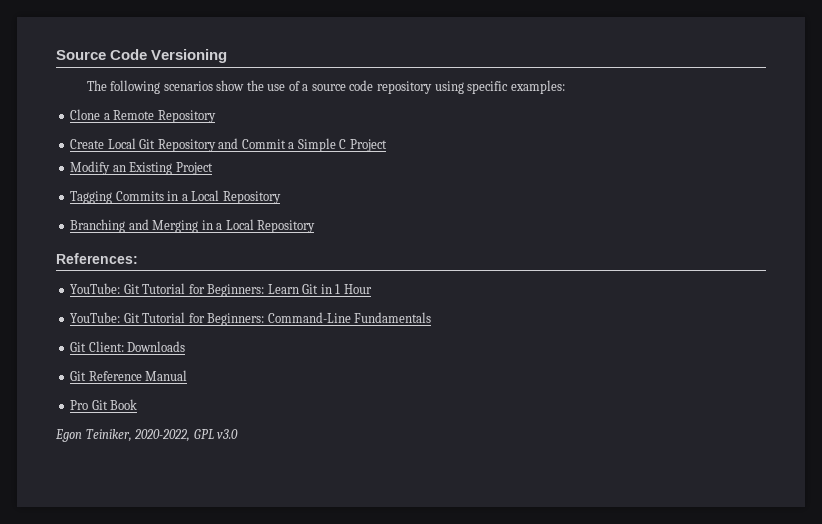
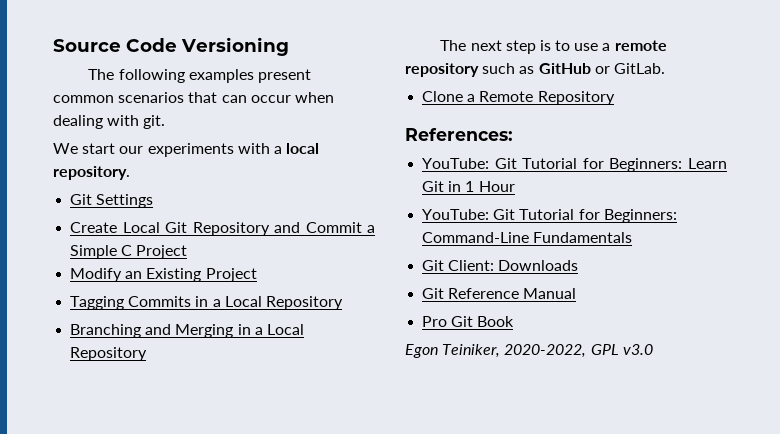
- The following scenarios show the use of a source code repository using specific examples:
- Clone a Remote Repository
+ The following examples present common scenarios that can occur when dealing with git.
+ We start our experiments with a local repository.
+ Git Settings
+ The next step is to use a remote repository such as GitHub or GitLab.
+ Clone a Remote Repository

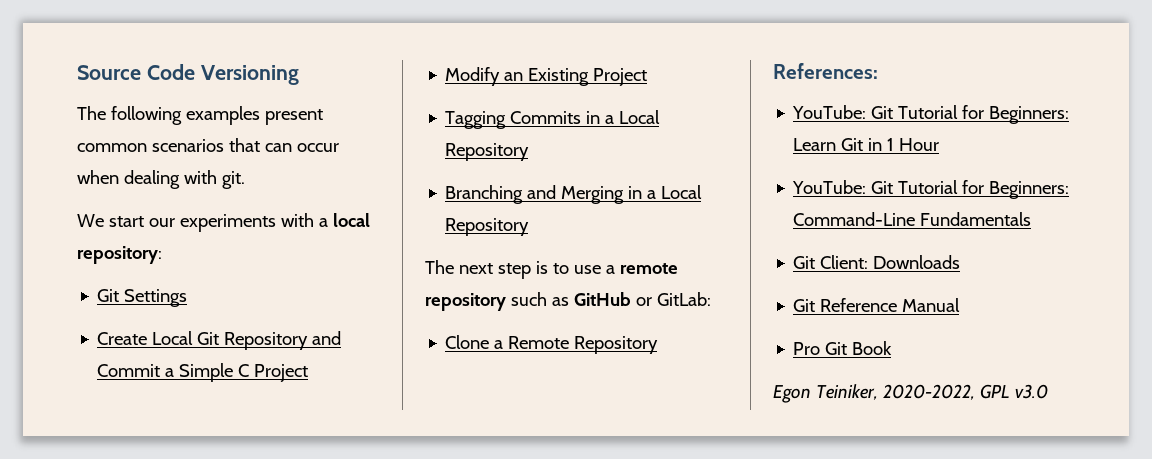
- We start our experiments with a local repository.
+ We start our experiments with a local repository:
- The next step is to use a remote repository such as GitHub or GitLab.
+ The next step is to use a remote repository such as GitHub or GitLab:

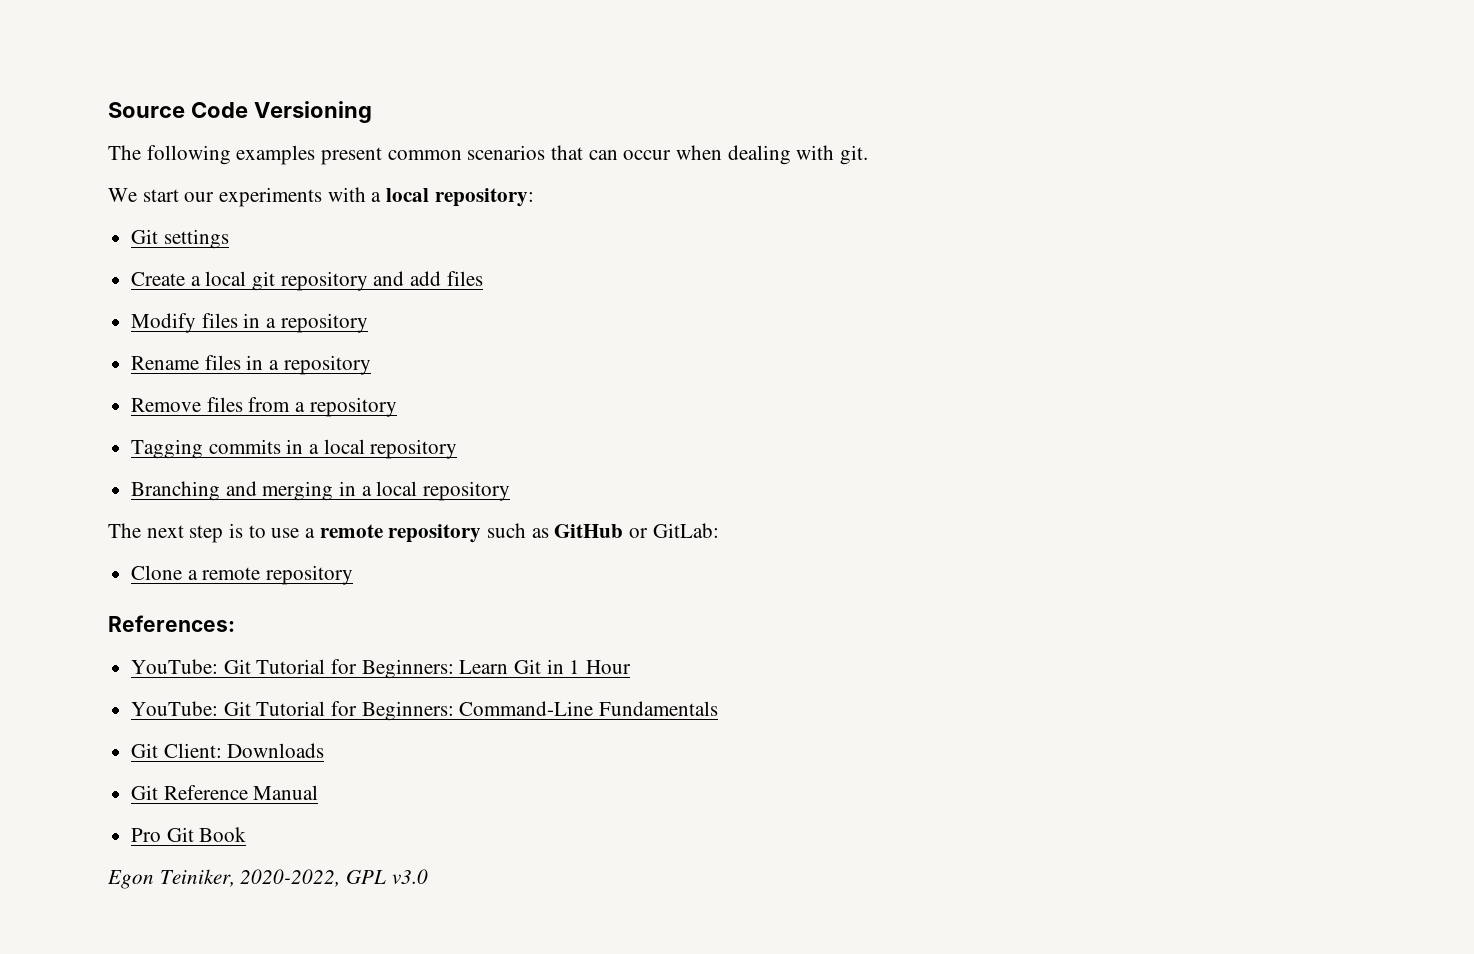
- Git Settings
+ Git settings
- Create Local Git Repository and Commit a Simple C Project
- Modify an Existing Project
+ Create a local git repository and add files
+ Modify files in a repository
+ Rename files in a repository
+ Remove files from a repository
- Tagging Commits in a Local Repository
+ Tagging commits in a local repository
- Branching and Merging in a Local Repository
+ Branching and merging in a local repository
- Clone a Remote Repository
+ Clone a remote repository

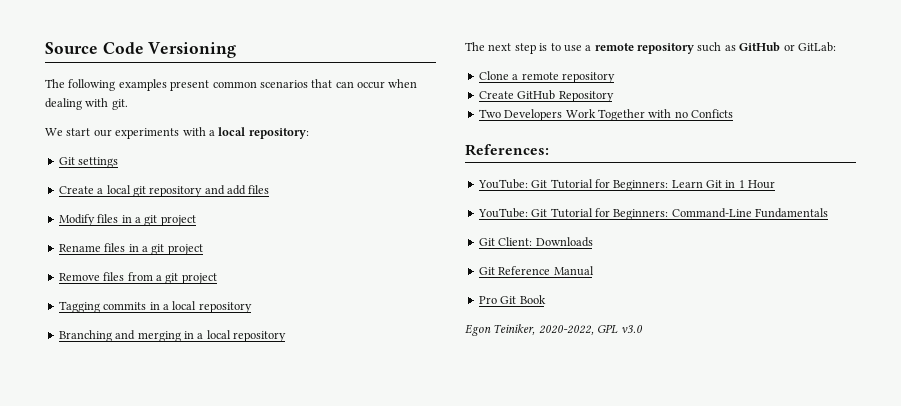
- Modify files in a repository
+ Modify files in a git project
- Rename files in a repository
+ Rename files in a git project
- Remove files from a repository
+ Remove files from a git project
+ Create GitHub Repository
+ Two Developers Work Together with no Conficts

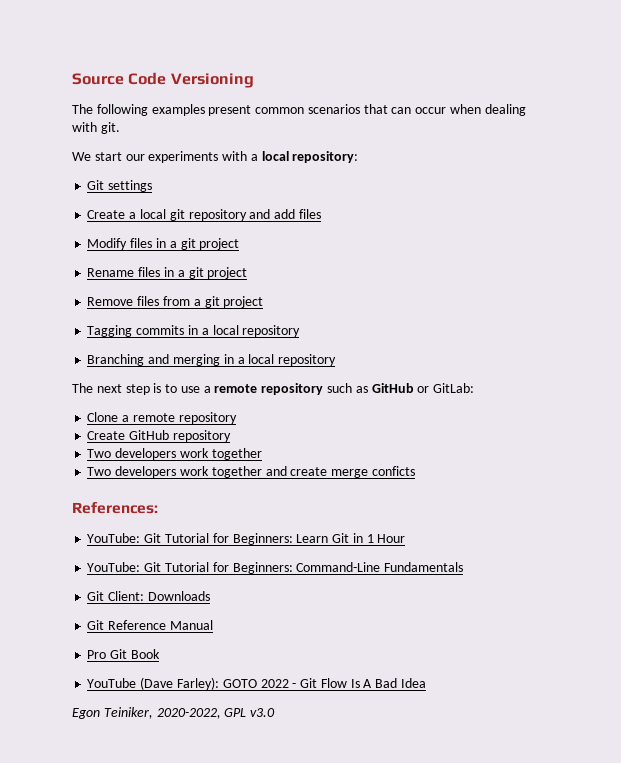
- Create GitHub Repository
- Two Developers Work Together with no Conficts
+ Create GitHub repository
+ Two developers work together
+ Two developers work together and create merge conficts
+ YouTube (Dave Farley): GOTO 2022 - Git Flow Is A Bad Idea

